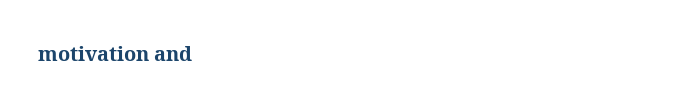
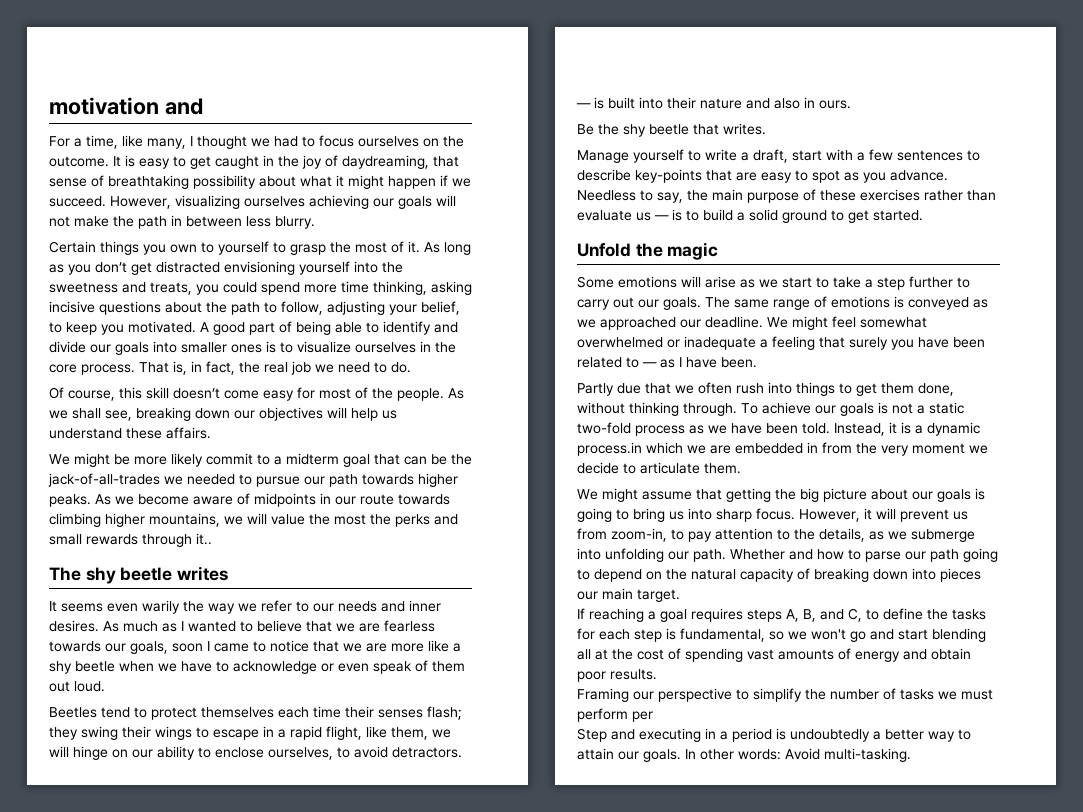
+ For a time, like many, I thought we had to focus ourselves on the outcome. It is easy to get caught in the joy of daydreaming, that sense of breathtaking possibility about what it might happen if we succeed. However, visualizing ourselves achieving our goals will not make the path in between less blurry.
+ Certain things you own to yourself to grasp the most of it. As long as you don’t get distracted envisioning yourself into the sweetness and treats, you could spend more time thinking, asking incisive questions about the path to follow, adjusting your belief, to keep you motivated. A good part of being able to identify and divide our goals into smaller ones is to visualize ourselves in the core process. That is, in fact, the real job we need to do.
+ Of course, this skill doesn’t come easy for most of the people. As we shall see, breaking down our objectives will help us understand these affairs.
+ We might be more likely commit to a midterm goal that can be the jack-of-all-trades we needed to pursue our path towards higher peaks. As we become aware of midpoints in our route towards climbing higher mountains, we will value the most the perks and small rewards through it..
+ The shy beetle writes
+ It seems even warily the way we refer to our needs and inner desires. As much as I wanted to believe that we are fearless towards our goals, soon I came to notice that we are more like a shy beetle when we have to acknowledge or even speak of them out loud.
+ Beetles tend to protect themselves each time their senses flash; they swing their wings to escape in a rapid flight, like them, we will hinge on our ability to enclose ourselves, to avoid detractors. — is built into their nature and also in ours.
+ Be the shy beetle that writes.
+ Manage yourself to write a draft, start with a few sentences to describe key-points that are easy to spot as you advance. Needless to say, the main purpose of these exercises rather than evaluate us — is to build a solid ground to get started.
+ Unfold the magic
+ Some emotions will arise as we start to take a step further to carry out our goals. The same range of emotions is conveyed as we approached our deadline. We might feel somewhat overwhelmed or inadequate a feeling that surely you have been related to — as I have been.
+ Partly due that we often rush into things to get them done, without thinking through. To achieve our goals is not a static two-fold process as we have been told. Instead, it is a dynamic process.in which we are embedded in from the very moment we decide to articulate them.
+ We might assume that getting the big picture about our goals is going to bring us into sharp focus. However, it will prevent us from zoom-in, to pay attention to the details, as we submerge into unfolding our path. Whether and how to parse our path going to depend on the natural capacity of breaking down into pieces our main target.
+ If reaching a goal requires steps A, B, and C, to define the tasks for each step is fundamental, so we won't go and start blending all at the cost of spending vast amounts of energy and obtain poor results.
+ Framing our perspective to simplify the number of tasks we must perform per
+ Step and executing in a period is undoubtedly a better way to attain our goals. In other words: Avoid multi-tasking.

